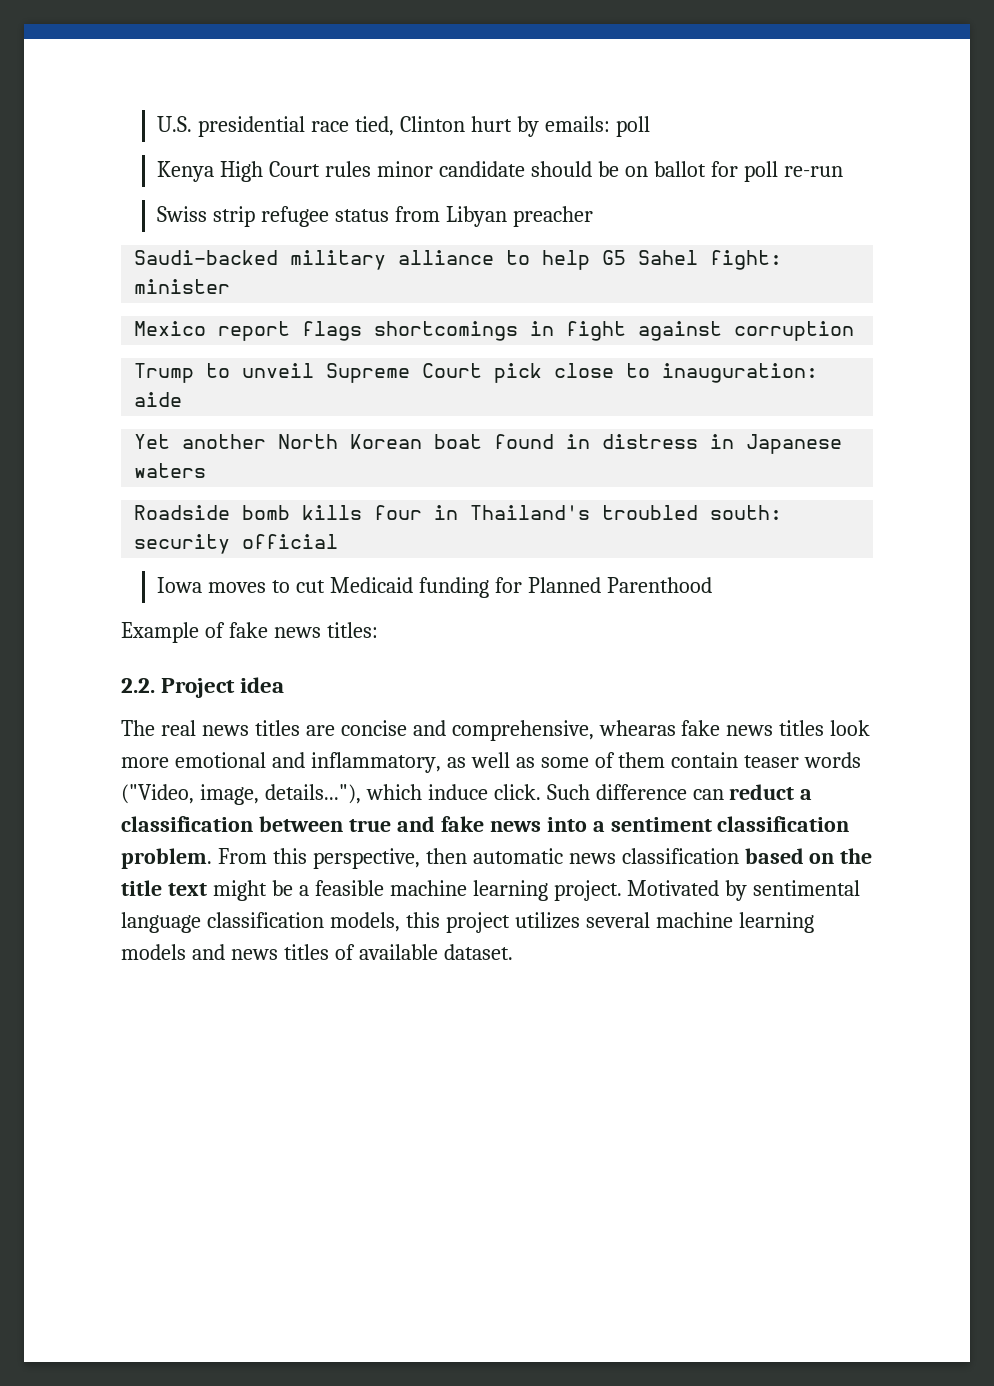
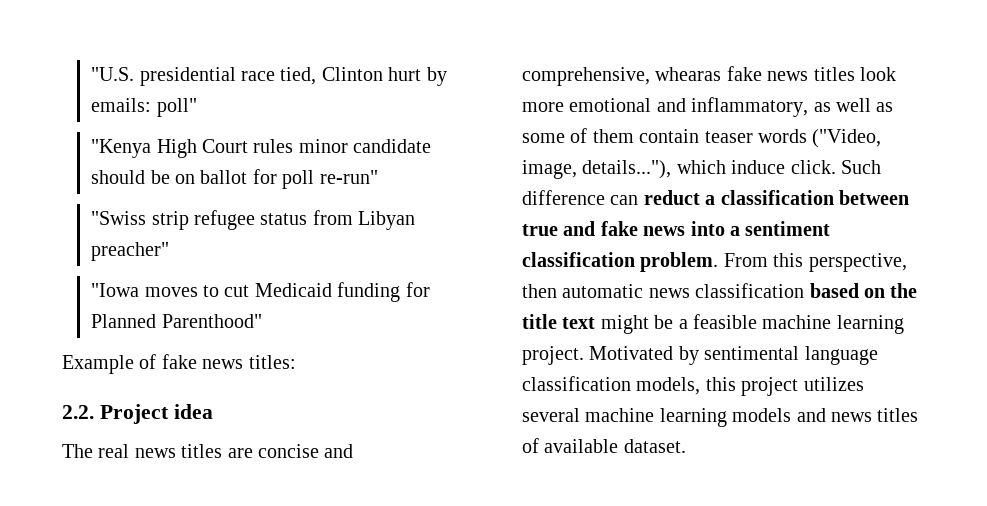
- U.S. presidential race tied, Clinton hurt by emails: poll
- Kenya High Court rules minor candidate should be on ballot for poll re-run
- Swiss strip refugee status from Libyan preacher
- Saudi-backed military alliance to help G5 Sahel fight: minister
- Mexico report flags shortcomings in fight against corruption
- Trump to unveil Supreme Court pick close to inauguration: aide
- Yet another North Korean boat found in distress in Japanese waters
- Roadside bomb kills four in Thailand's troubled south: security official
- Iowa moves to cut Medicaid funding for Planned Parenthood
+ "U.S. presidential race tied, Clinton hurt by emails: poll"
+ "Kenya High Court rules minor candidate should be on ballot for poll re-run"
+ "Swiss strip refugee status from Libyan preacher"
+ "Iowa moves to cut Medicaid funding for Planned Parenthood"

